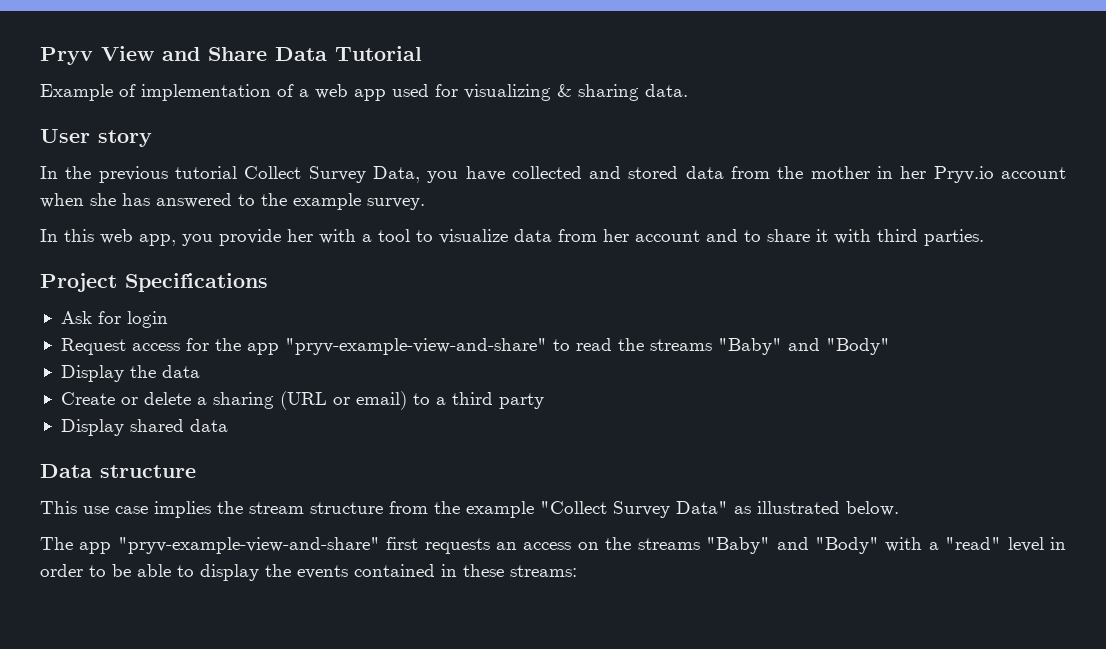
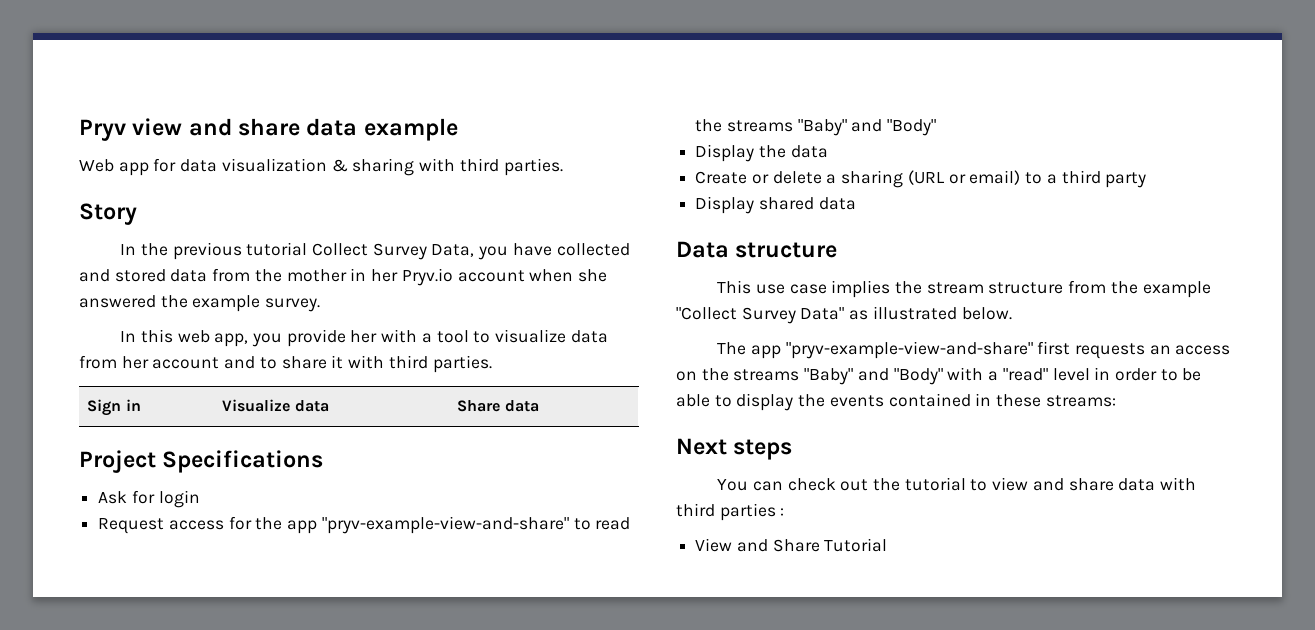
- Pryv View and Share Data Tutorial
- Example of implementation of a web app used for visualizing & sharing data.
- User story
+ Pryv view and share data example
+ Web app for data visualization & sharing with third parties.
+ Story
- In the previous tutorial Collect Survey Data, you have collected and stored data from the mother in her Pryv.io account when she has answered to the example survey.
+ In the previous tutorial Collect Survey Data, you have collected and stored data from the mother in her Pryv.io account when she answered the example survey.
+ Sign in | Visualize data | Share data
+ Next steps
+ You can check out the tutorial to view and share data with third parties :
+ View and Share Tutorial

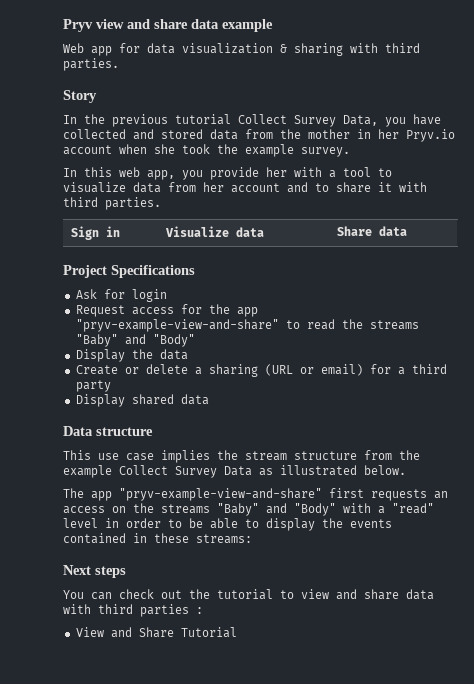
- In the previous tutorial Collect Survey Data, you have collected and stored data from the mother in her Pryv.io account when she answered the example survey.
+ In the previous tutorial Collect Survey Data, you have collected and stored data from the mother in her Pryv.io account when she took the example survey.
- Create or delete a sharing (URL or email) to a third party
+ Create or delete a sharing (URL or email) for a third party
- This use case implies the stream structure from the example "Collect Survey Data" as illustrated below.
+ This use case implies the stream structure from the example Collect Survey Data as illustrated below.

